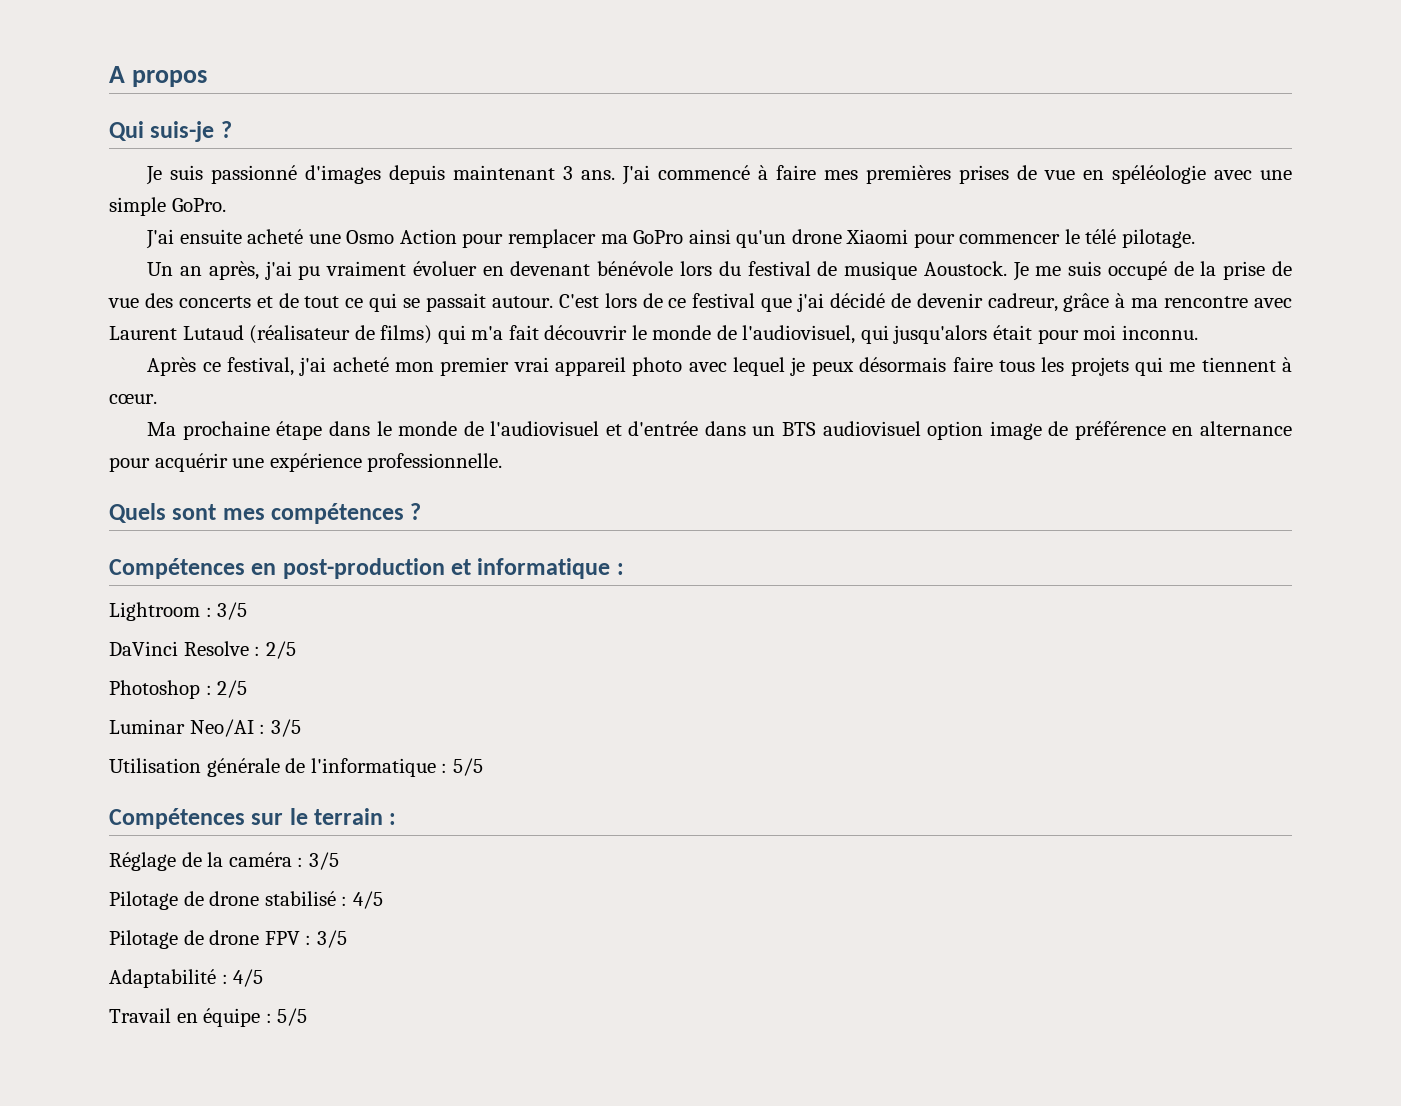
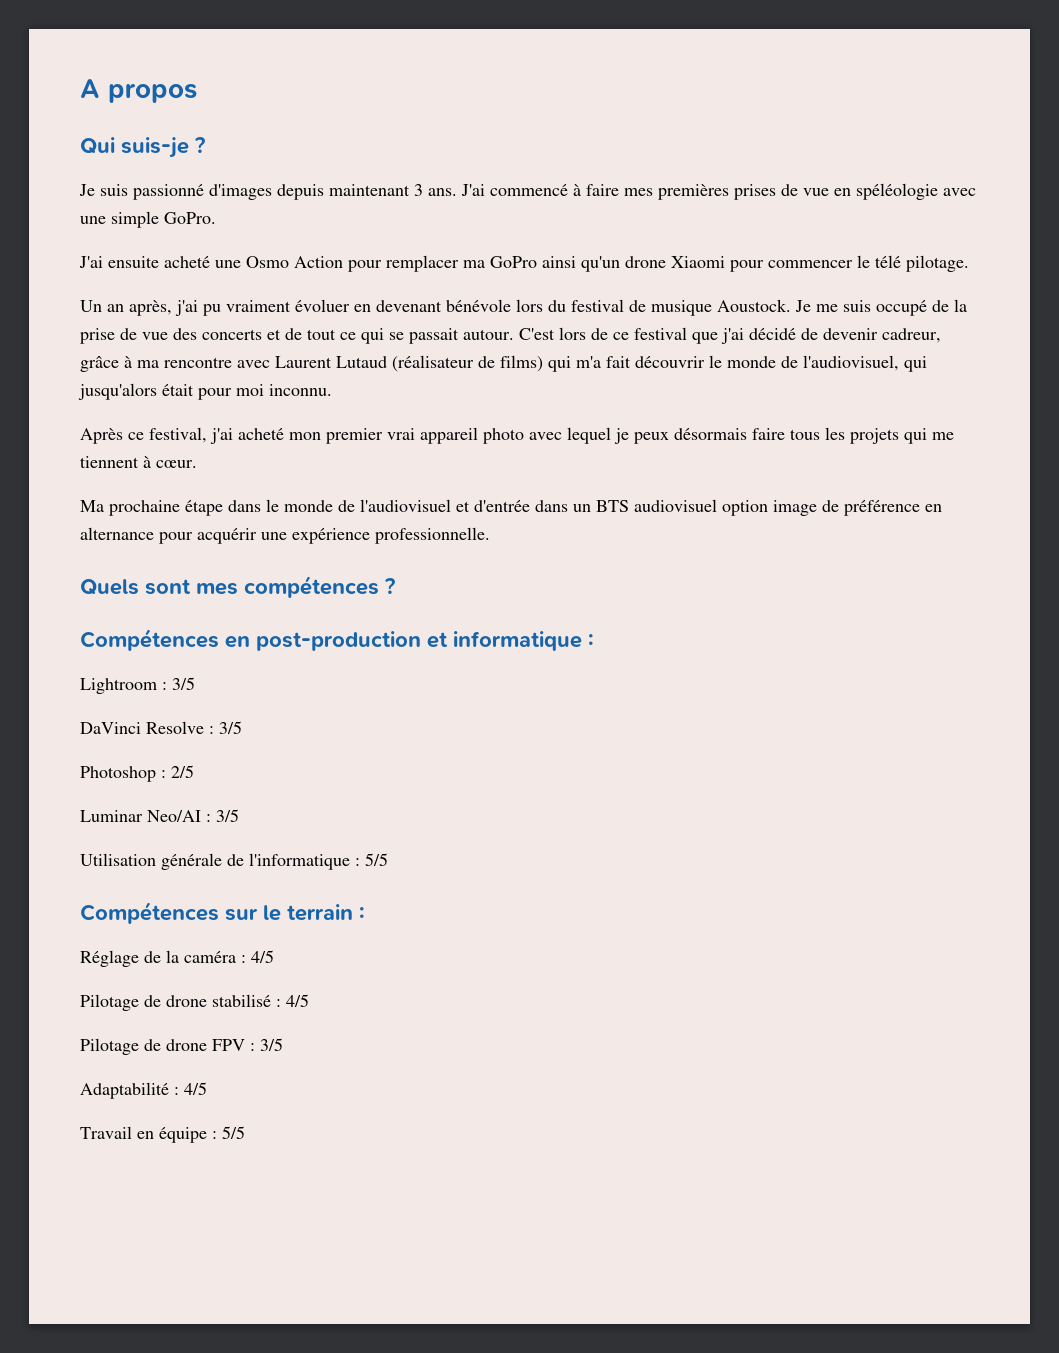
- DaVinci Resolve : 2/5
+ DaVinci Resolve : 3/5
- Réglage de la caméra : 3/5
+ Réglage de la caméra : 4/5

